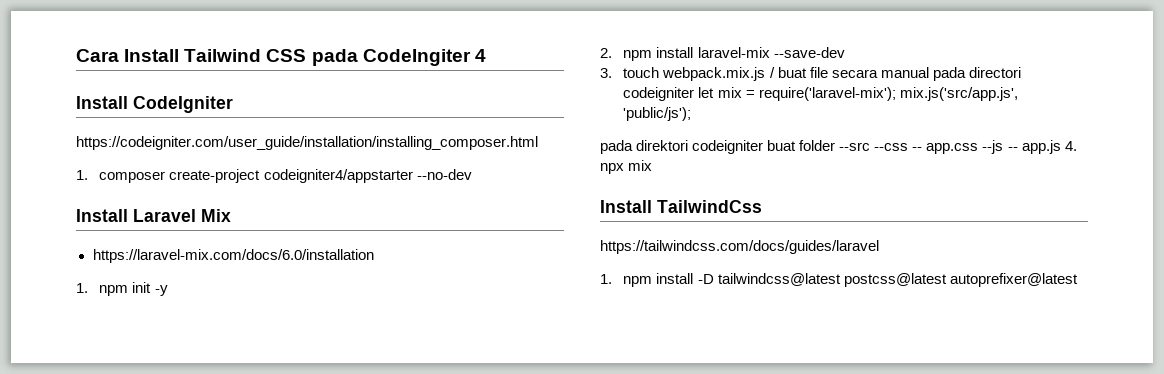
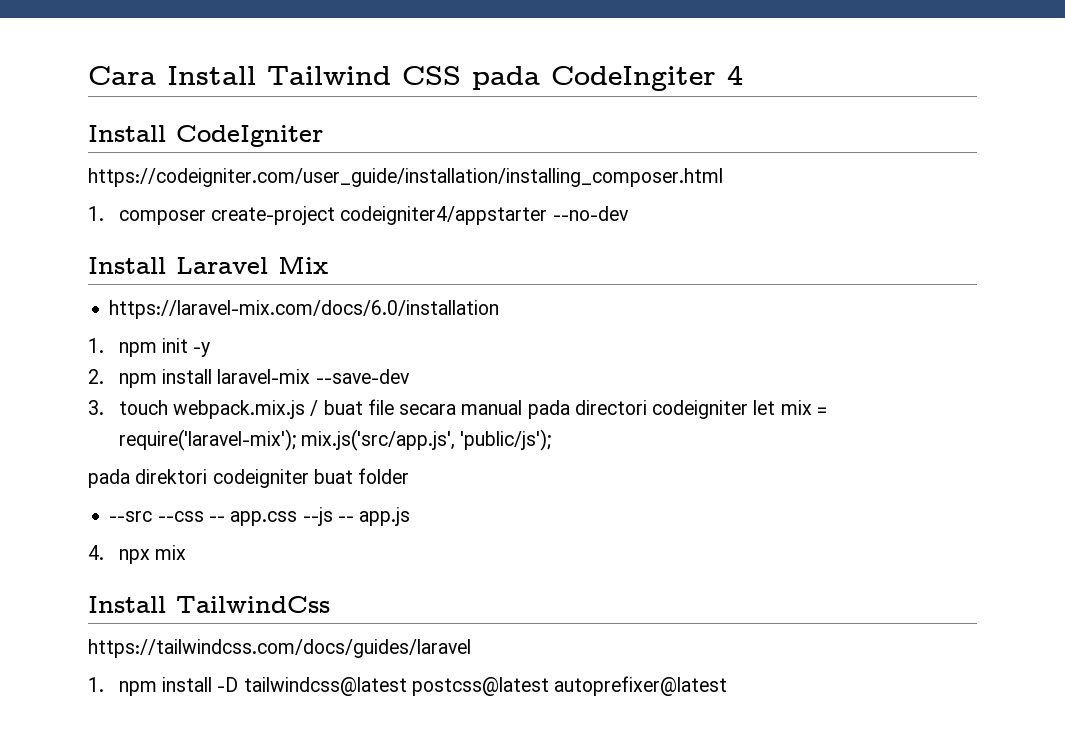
- pada direktori codeigniter buat folder --src --css -- app.css --js -- app.js 4. npx mix
+ pada direktori codeigniter buat folder
+ --src --css -- app.css --js -- app.js
+ 4. npx mix

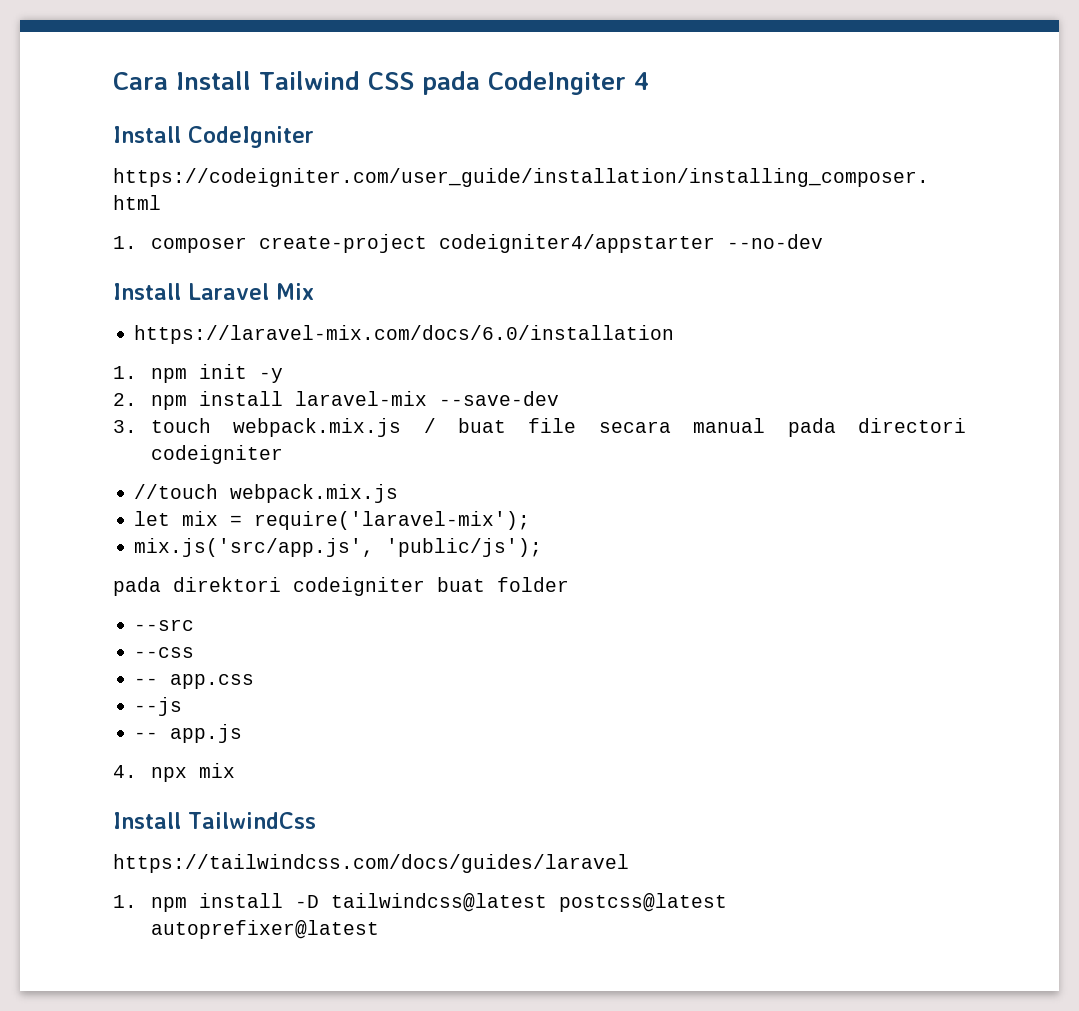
- 3. touch webpack.mix.js / buat file secara manual pada directori codeigniter let mix = require('laravel-mix'); mix.js('src/app.js', 'public/js');
+ 3. touch webpack.mix.js / buat file secara manual pada directori codeigniter
+ //touch webpack.mix.js
+ let mix = require('laravel-mix');
+ mix.js('src/app.js', 'public/js');
- --src --css -- app.css --js -- app.js
+ --src
+ --css
+ -- app.css
+ --js
+ -- app.js

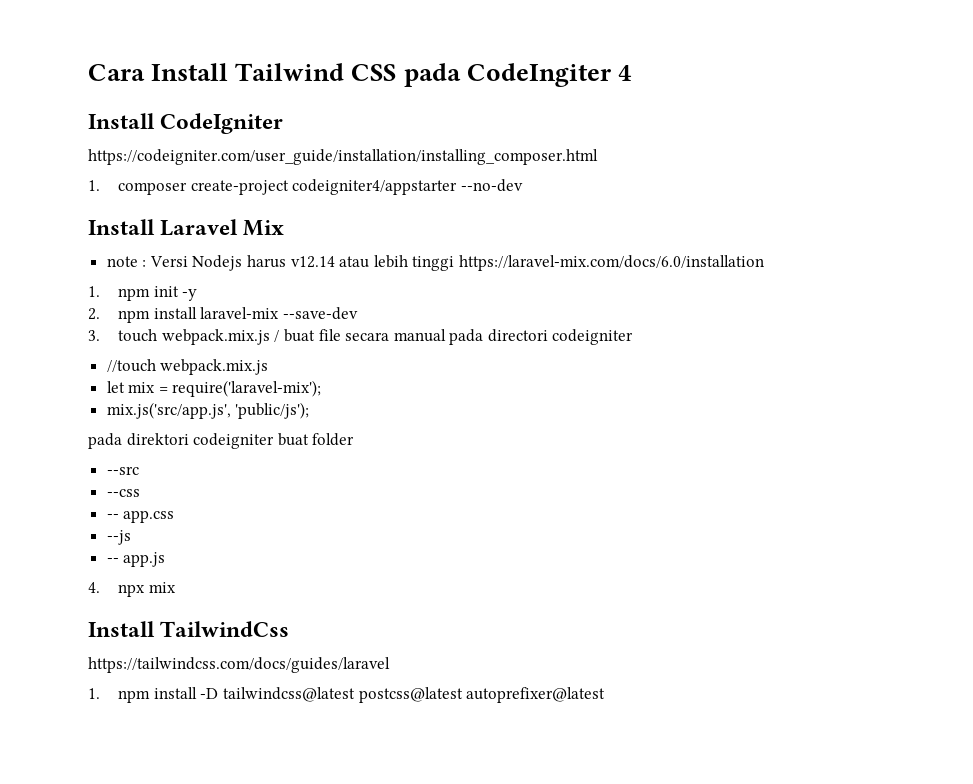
- https://laravel-mix.com/docs/6.0/installation
+ note : Versi Nodejs harus v12.14 atau lebih tinggi https://laravel-mix.com/docs/6.0/installation

